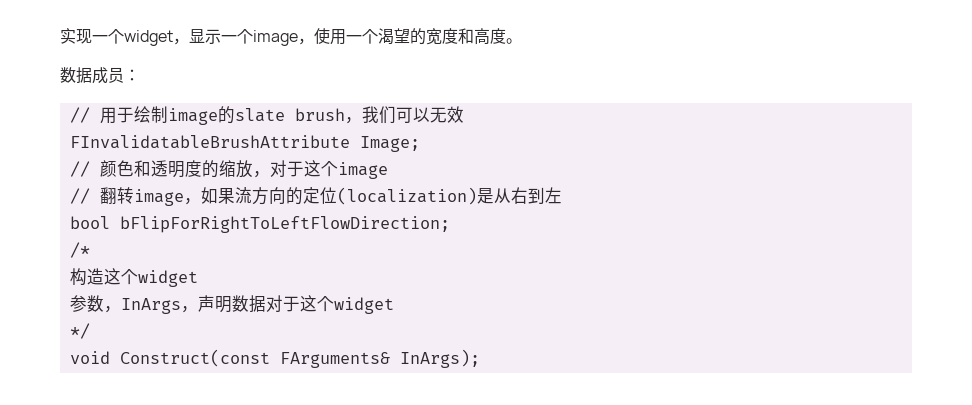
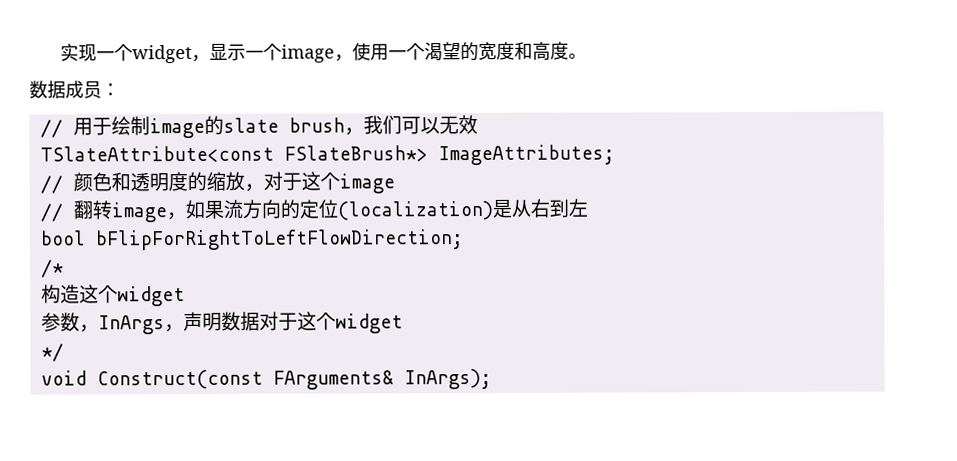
- FInvalidatableBrushAttribute Image;
+ TSlateAttribute<const FSlateBrush*> ImageAttributes;

